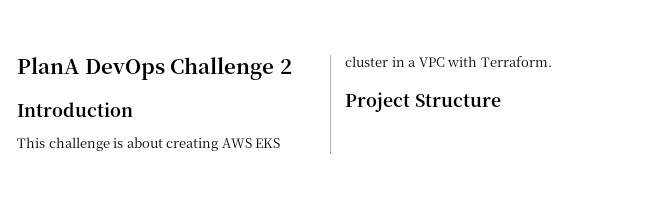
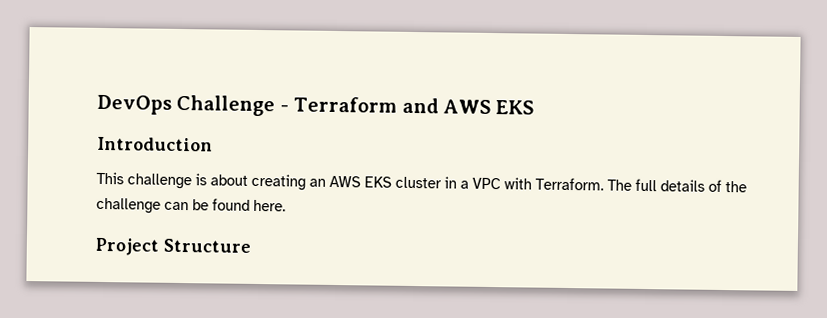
- PlanA DevOps Challenge 2
+ DevOps Challenge - Terraform and AWS EKS
- This challenge is about creating AWS EKS cluster in a VPC with Terraform.
+ This challenge is about creating an AWS EKS cluster in a VPC with Terraform. The full details of the challenge can be found here.

